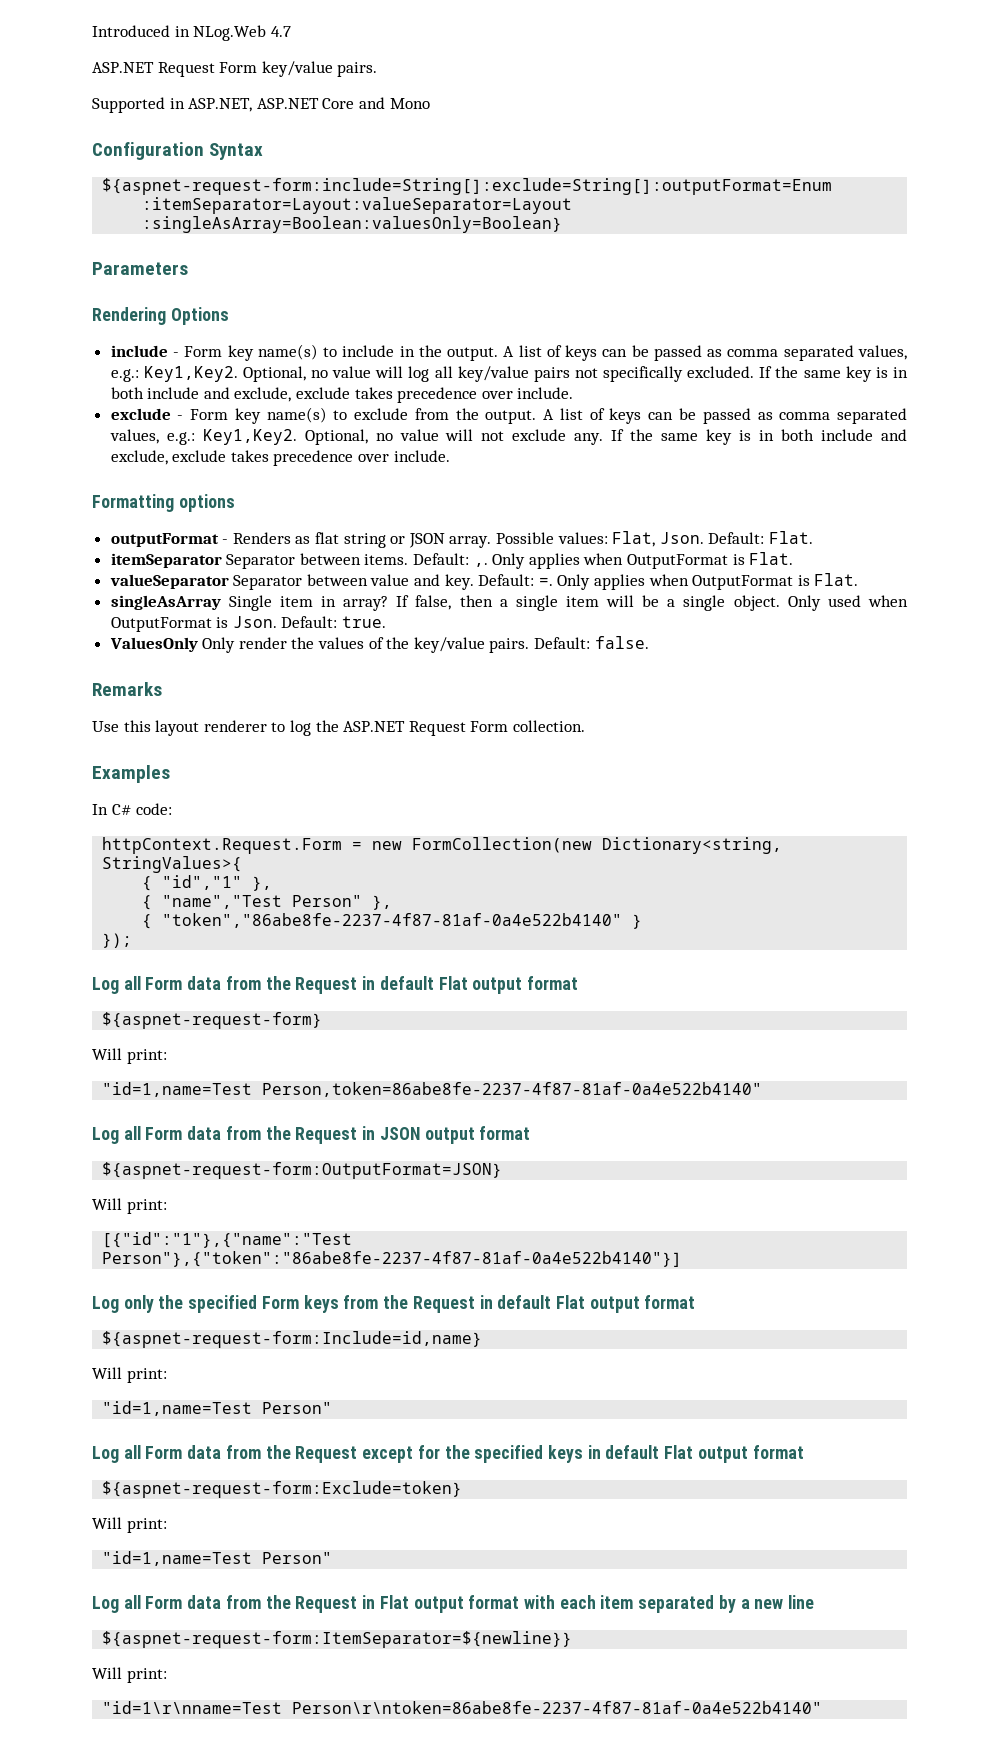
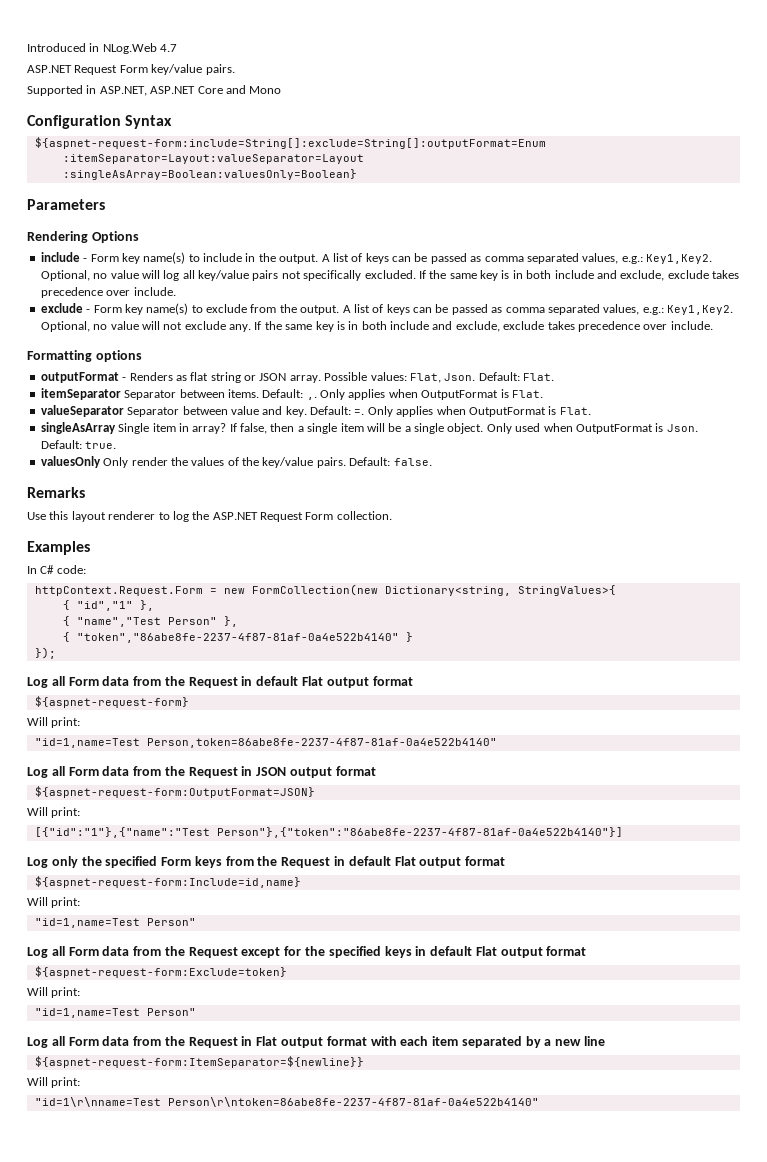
- ValuesOnly Only render the values of the key/value pairs.
+ valuesOnly Only render the values of the key/value pairs.

